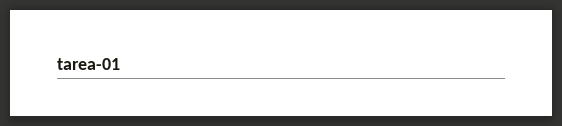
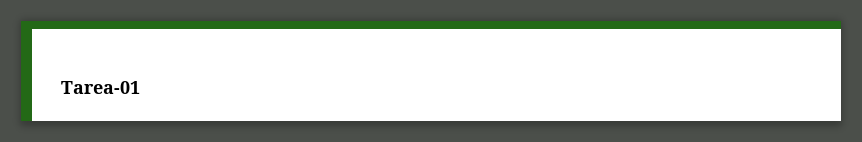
- tarea-01
+ Tarea-01

